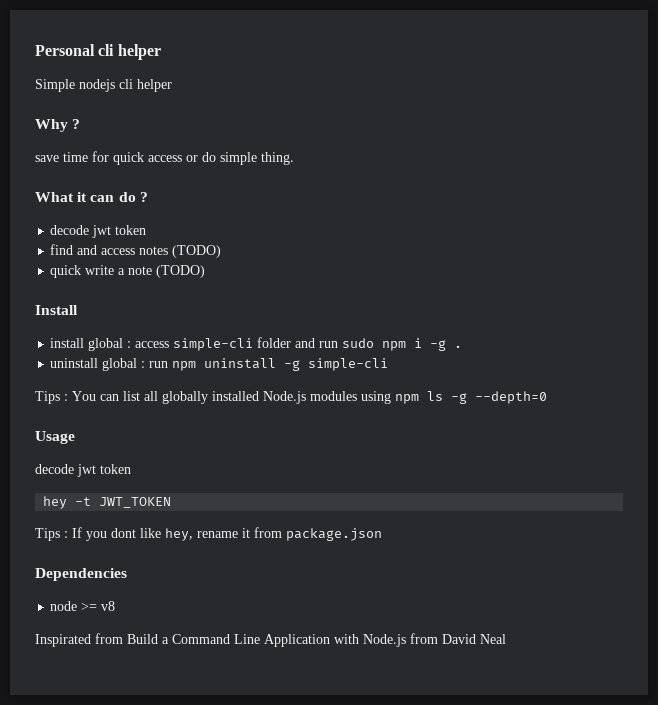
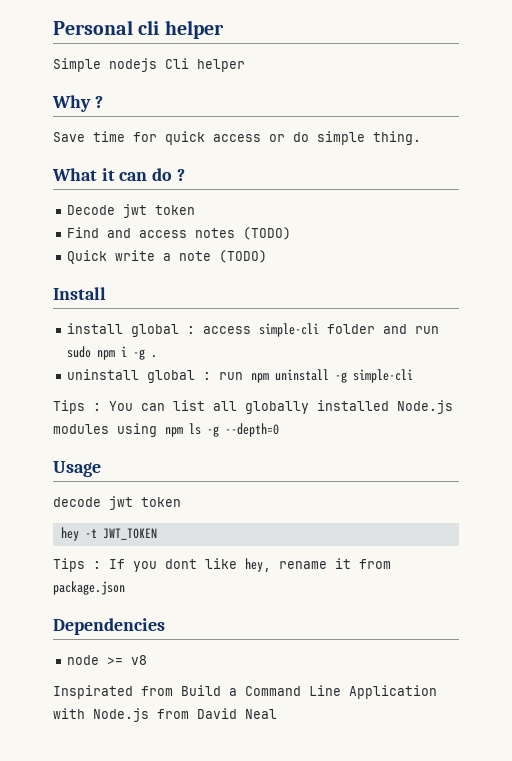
- Simple nodejs cli helper
+ Simple nodejs Cli helper
- save time for quick access or do simple thing.
+ Save time for quick access or do simple thing.
  What it can do ?
- decode jwt token
- find and access notes (TODO)
+ Decode jwt token
+ Find and access notes (TODO)
- quick write a note (TODO)
+ Quick write a note (TODO)

